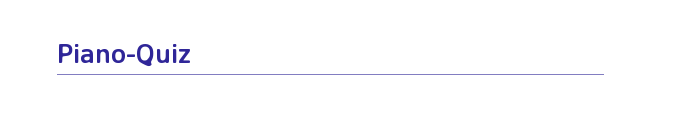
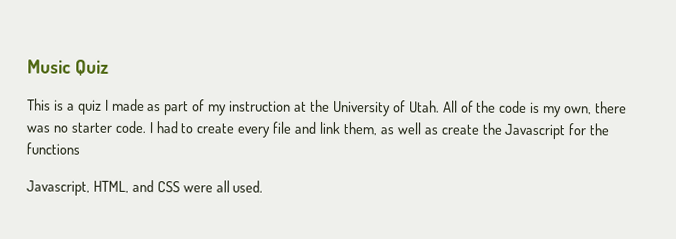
- Piano-Quiz
+ Music Quiz
+ This is a quiz I made as part of my instruction at the University of Utah. All of the code is my own, there was no starter code. I had to create every file and link them, as well as create the Javascript for the functions
+ Javascript, HTML, and CSS were all used.

